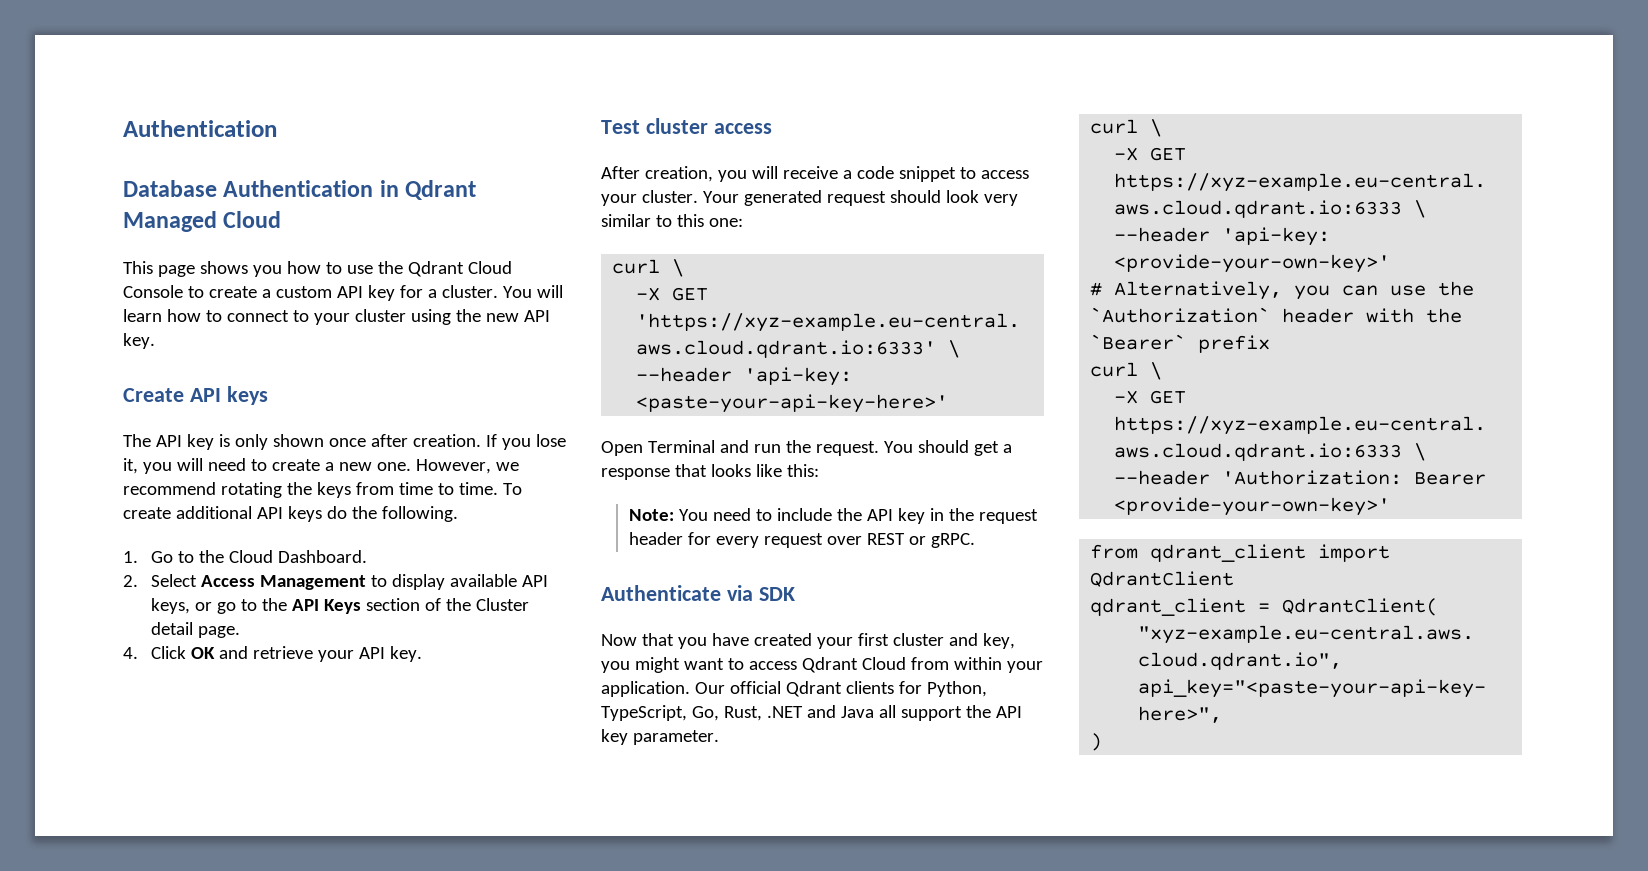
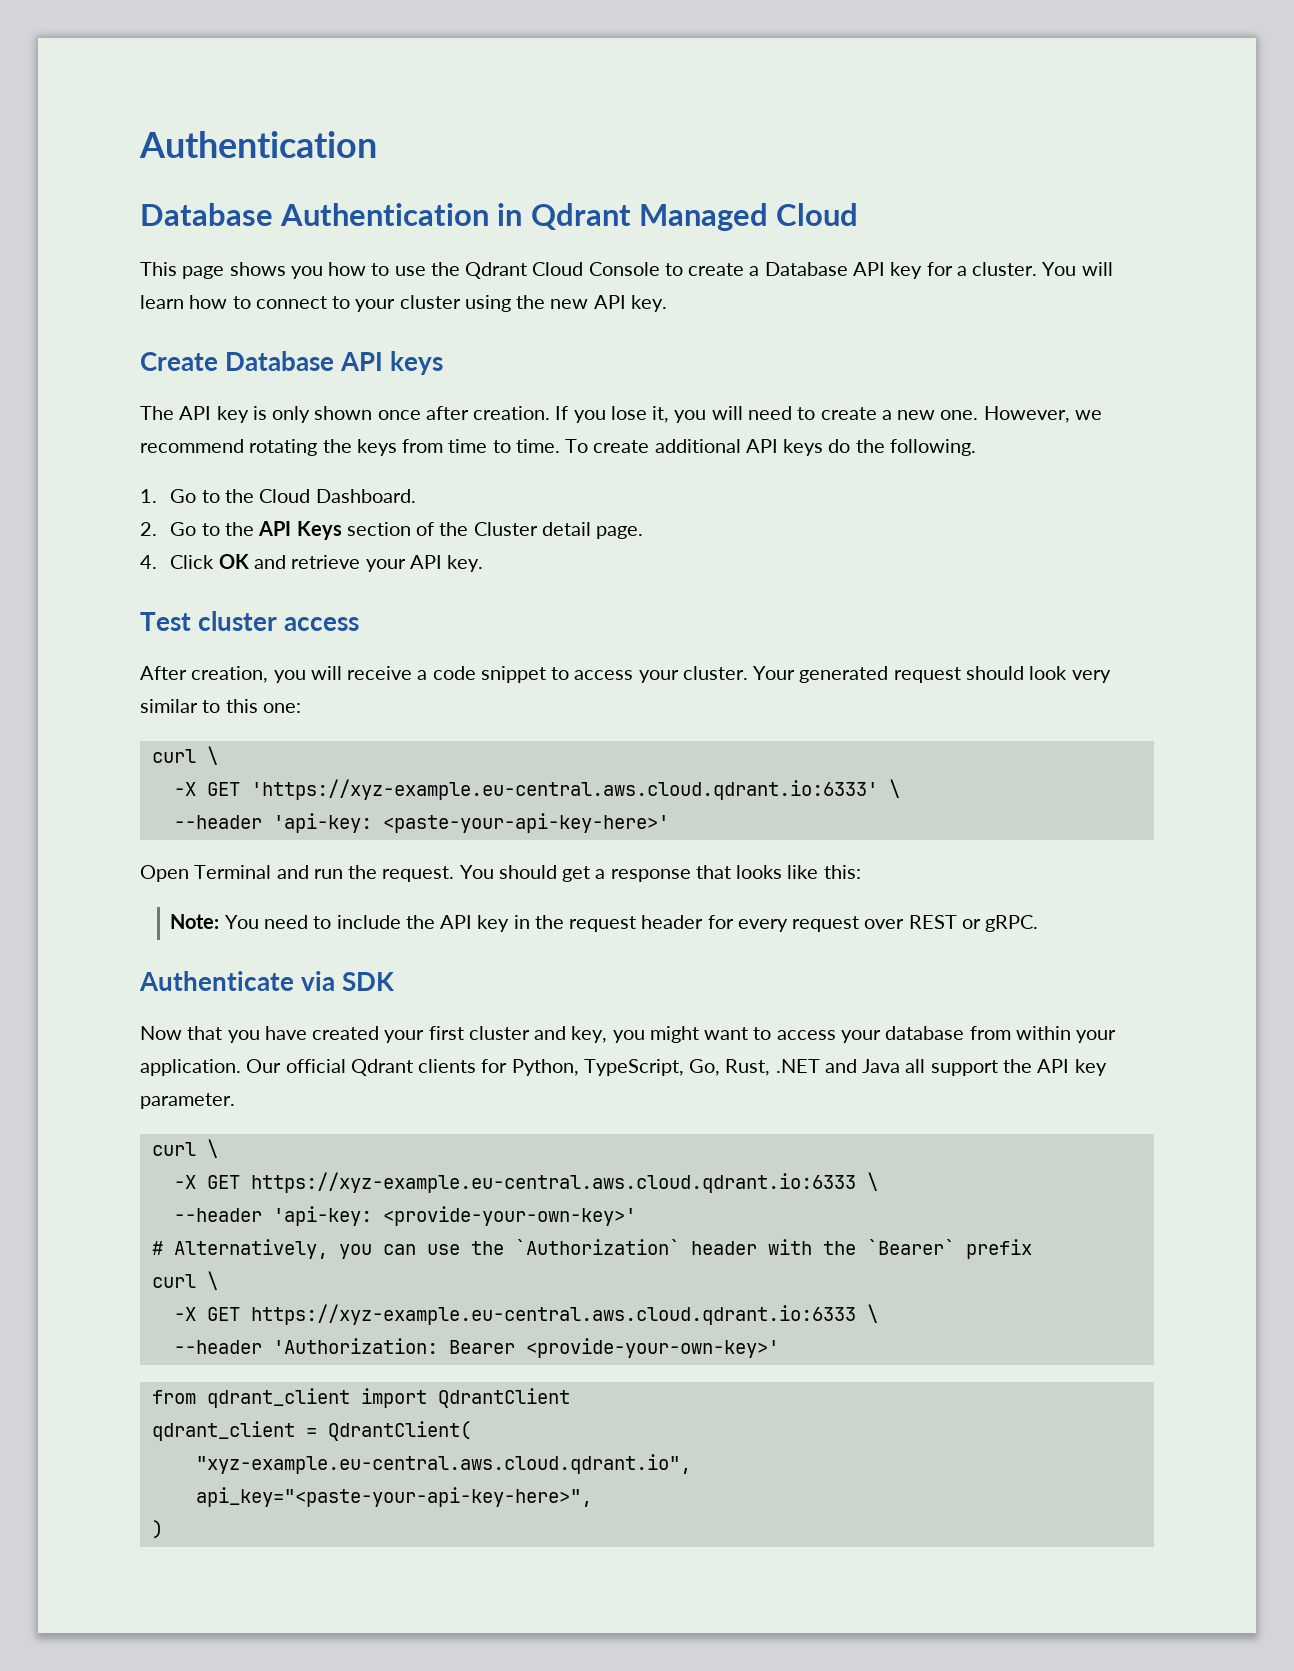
- This page shows you how to use the Qdrant Cloud Console to create a custom API key for a cluster.
+ This page shows you how to use the Qdrant Cloud Console to create a Database API key for a cluster.
- Create API keys
+ Create Database API keys
- 2. Select Access Management to display available API keys, or go to the API Keys section of the Cluster detail page.
+ 2. Go to the API Keys section of the Cluster detail page.
- Now that you have created your first cluster and key, you might want to access Qdrant Cloud from within your application.
+ Now that you have created your first cluster and key, you might want to access your database from within your application.

